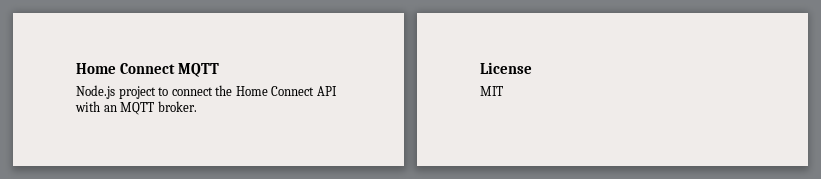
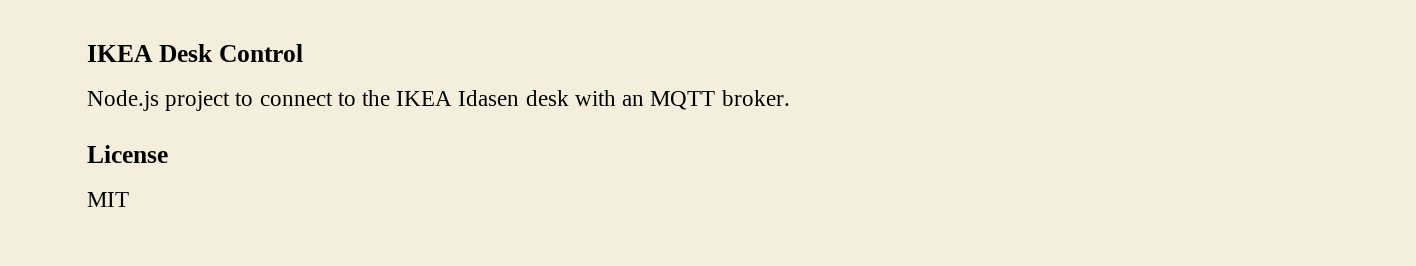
- Home Connect MQTT
+ IKEA Desk Control
- Node.js project to connect the Home Connect API with an MQTT broker.
+ Node.js project to connect to the IKEA Idasen desk with an MQTT broker.

